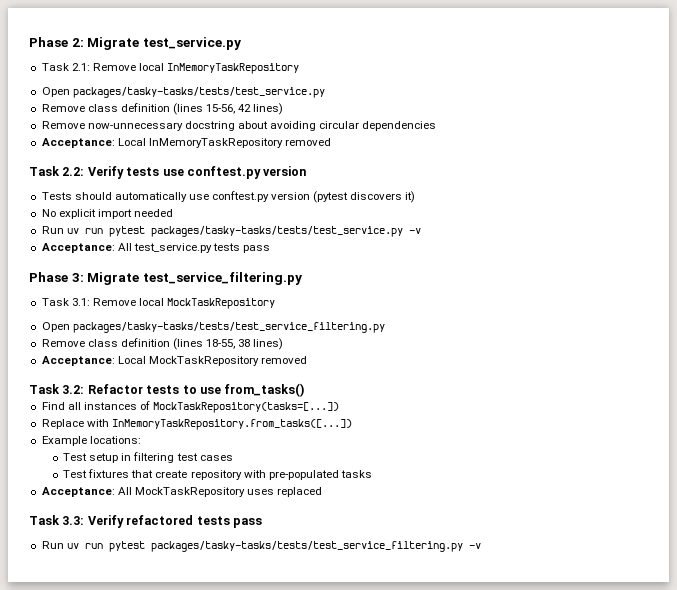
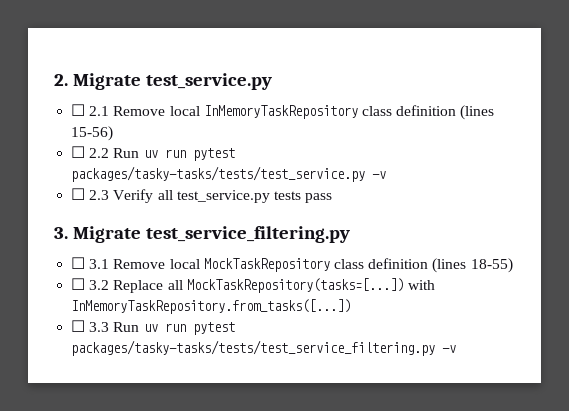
- Phase 2: Migrate test_service.py
+ 2. Migrate test_service.py
- Task 2.1: Remove local InMemoryTaskRepository
- Open packages/tasky-tasks/tests/test_service.py
- Remove class definition (lines 15-56, 42 lines)
- Remove now-unnecessary docstring about avoiding circular dependencies
- Acceptance: Local InMemoryTaskRepository removed
- Task 2.2: Verify tests use conftest.py version
- Tests should automatically use conftest.py version (pytest discovers it)
- No explicit import needed
- Run uv run pytest packages/tasky-tasks/tests/test_service.py -v
+ ☐ 2.1 Remove local InMemoryTaskRepository class definition (lines 15-56)
+ ☐ 2.2 Run uv run pytest packages/tasky-tasks/tests/test_service.py -v
- Acceptance: All test_service.py tests pass
+ ☐ 2.3 Verify all test_service.py tests pass
- Phase 3: Migrate test_service_filtering.py
+ 3. Migrate test_service_filtering.py
- Task 3.1: Remove local MockTaskRepository
- Open packages/tasky-tasks/tests/test_service_filtering.py
- Remove class definition (lines 18-55, 38 lines)
- Acceptance: Local MockTaskRepository removed
- Task 3.2: Refactor tests to use from_tasks()
- Find all instances of MockTaskRepository(tasks=[...])
- Replace with InMemoryTaskRepository.from_tasks([...])
+ ☐ 3.1 Remove local MockTaskRepository class definition (lines 18-55)
+ ☐ 3.2 Replace all MockTaskRepository(tasks=[...]) with InMemoryTaskRepository.from_tasks([...])
- Example locations:
- Test setup in filtering test cases
- Test fixtures that create repository with pre-populated tasks
- Acceptance: All MockTaskRepository uses replaced
- Task 3.3: Verify refactored tests pass
- Run uv run pytest packages/tasky-tasks/tests/test_service_filtering.py -v
+ ☐ 3.3 Run uv run pytest packages/tasky-tasks/tests/test_service_filtering.py -v

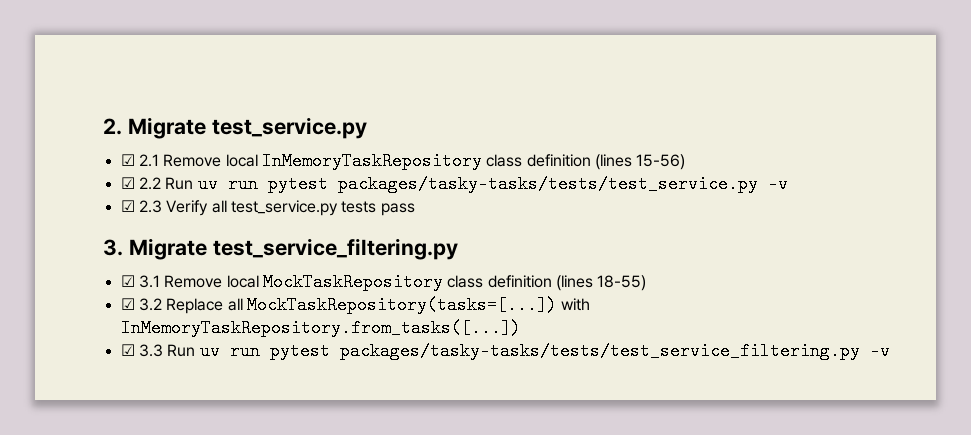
- ☐ 2.1 Remove local InMemoryTaskRepository class definition (lines 15-56)
+ ☑ 2.1 Remove local InMemoryTaskRepository class definition (lines 15-56)
- ☐ 2.2 Run uv run pytest packages/tasky-tasks/tests/test_service.py -v
+ ☑ 2.2 Run uv run pytest packages/tasky-tasks/tests/test_service.py -v
- ☐ 2.3 Verify all test_service.py tests pass
+ ☑ 2.3 Verify all test_service.py tests pass
- ☐ 3.1 Remove local MockTaskRepository class definition (lines 18-55)
+ ☑ 3.1 Remove local MockTaskRepository class definition (lines 18-55)
- ☐ 3.2 Replace all MockTaskRepository(tasks=[...]) with InMemoryTaskRepository.from_tasks([...])
+ ☑ 3.2 Replace all MockTaskRepository(tasks=[...]) with InMemoryTaskRepository.from_tasks([...])
- ☐ 3.3 Run uv run pytest packages/tasky-tasks/tests/test_service_filtering.py -v
+ ☑ 3.3 Run uv run pytest packages/tasky-tasks/tests/test_service_filtering.py -v

